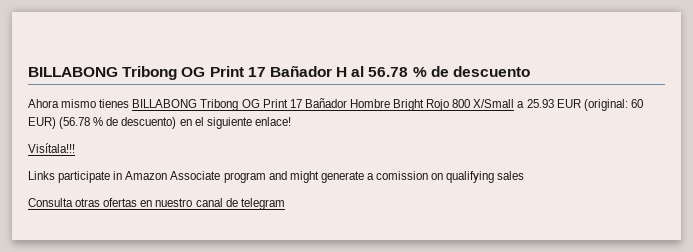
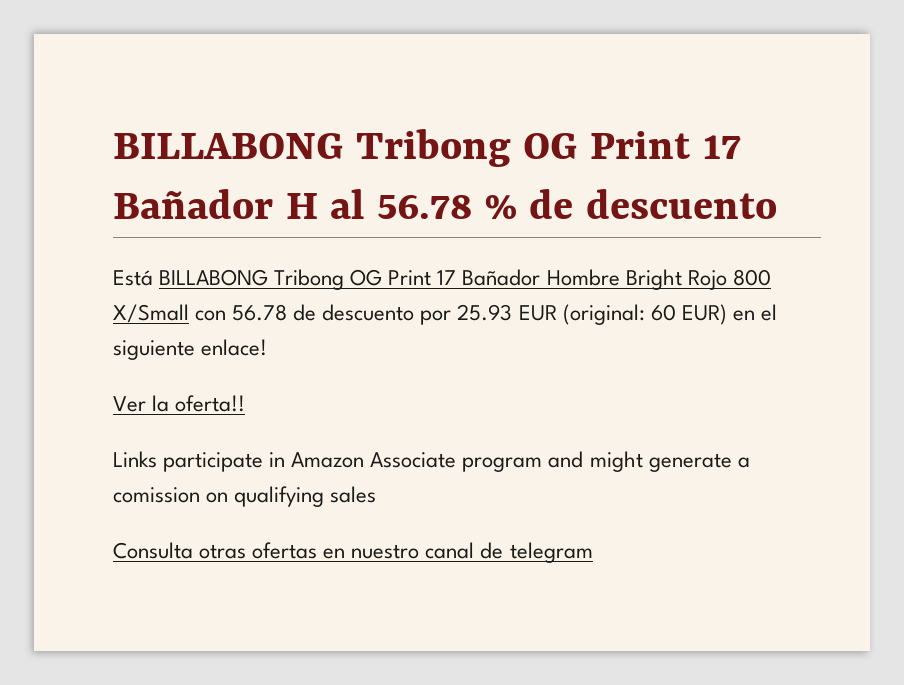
- Ahora mismo tienes BILLABONG Tribong OG Print 17 Bañador Hombre Bright Rojo 800 X/Small a 25.93 EUR (original: 60 EUR) (56.78 % de descuento) en el siguiente enlace!
+ Está BILLABONG Tribong OG Print 17 Bañador Hombre Bright Rojo 800 X/Small con 56.78 de descuento por 25.93 EUR (original: 60 EUR) en el siguiente enlace!
- Visítala!!!
+ Ver la oferta!!

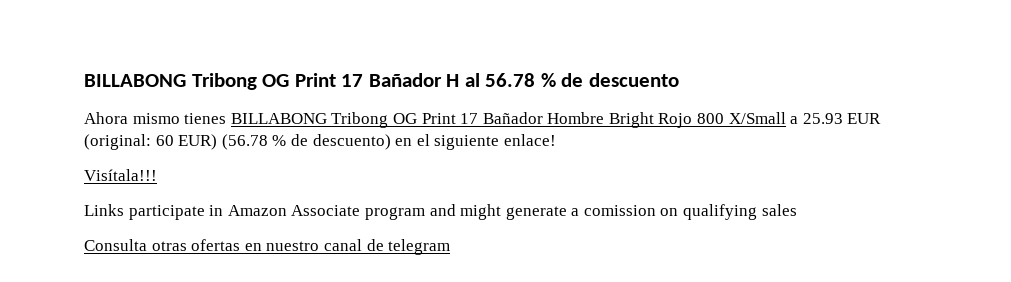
- Está BILLABONG Tribong OG Print 17 Bañador Hombre Bright Rojo 800 X/Small con 56.78 de descuento por 25.93 EUR (original: 60 EUR) en el siguiente enlace!
+ Ahora mismo tienes BILLABONG Tribong OG Print 17 Bañador Hombre Bright Rojo 800 X/Small a 25.93 EUR (original: 60 EUR) (56.78 % de descuento) en el siguiente enlace!
- Ver la oferta!!
+ Visítala!!!

